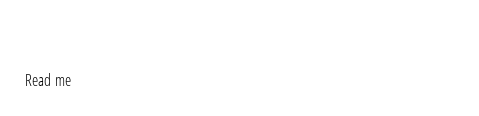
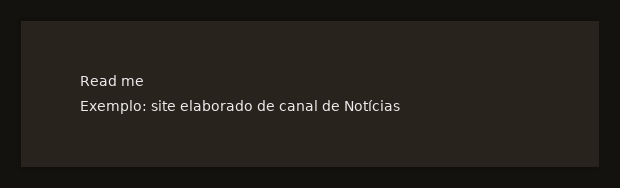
+ Exemplo: site elaborado de canal de Notícias

